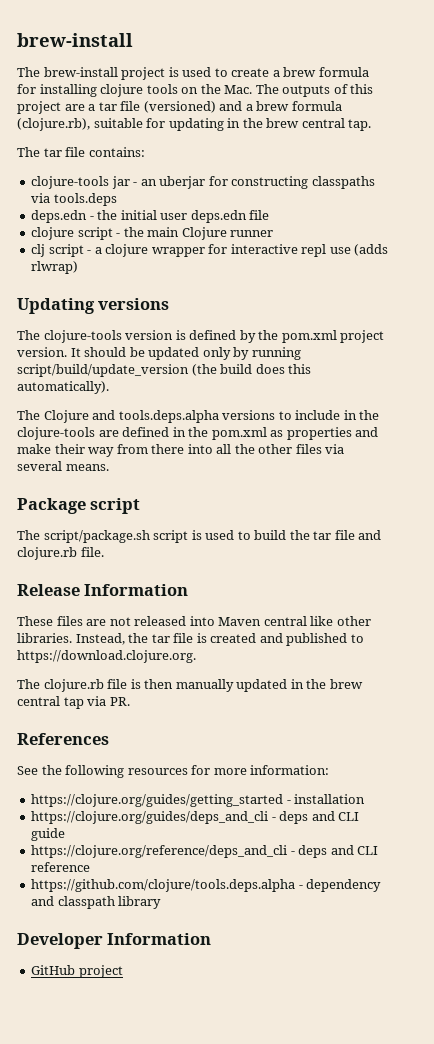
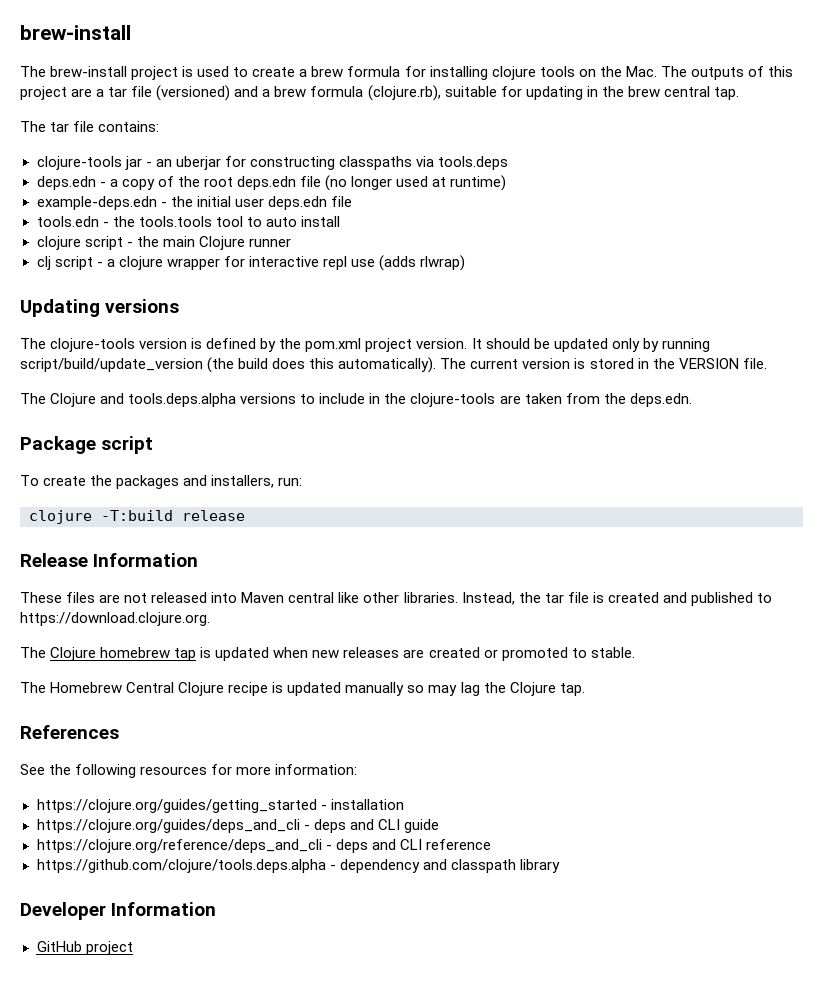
- deps.edn - the initial user deps.edn file
+ deps.edn - a copy of the root deps.edn file (no longer used at runtime)
+ example-deps.edn - the initial user deps.edn file
+ tools.edn - the tools.tools tool to auto install
+ The current version is stored in the VERSION file.
- The Clojure and tools.deps.alpha versions to include in the clojure-tools are defined in the pom.xml as properties and make their way from there into all the other files via several means.
+ The Clojure and tools.deps.alpha versions to include in the clojure-tools are taken from the deps.edn.
  Package script
- The script/package.sh script is used to build the tar file and clojure.rb file.
+ To create the packages and installers, run:
+ clojure -T:build release
- The clojure.rb file is then manually updated in the brew central tap via PR.
+ The Clojure homebrew tap is updated when new releases are created or promoted to stable.
+ The Homebrew Central Clojure recipe is updated manually so may lag the Clojure tap.

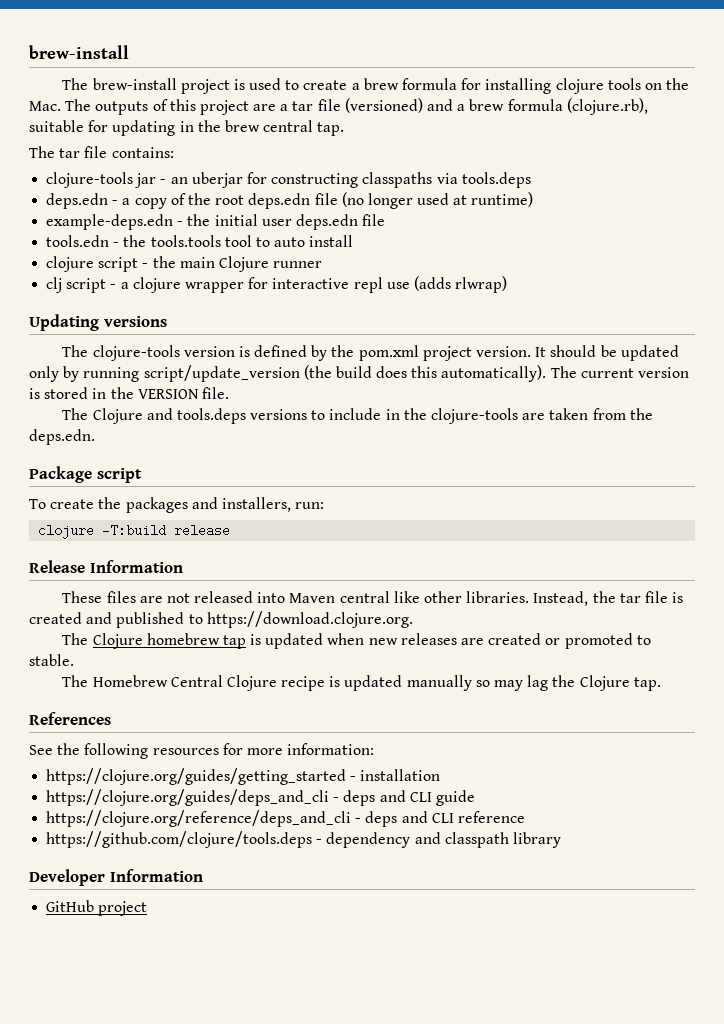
- It should be updated only by running script/build/update_version (the build does this automatically).
+ It should be updated only by running script/update_version (the build does this automatically).
- The Clojure and tools.deps.alpha versions to include in the clojure-tools are taken from the deps.edn.
+ The Clojure and tools.deps versions to include in the clojure-tools are taken from the deps.edn.
- https://github.com/clojure/tools.deps.alpha - dependency and classpath library
+ https://github.com/clojure/tools.deps - dependency and classpath library

